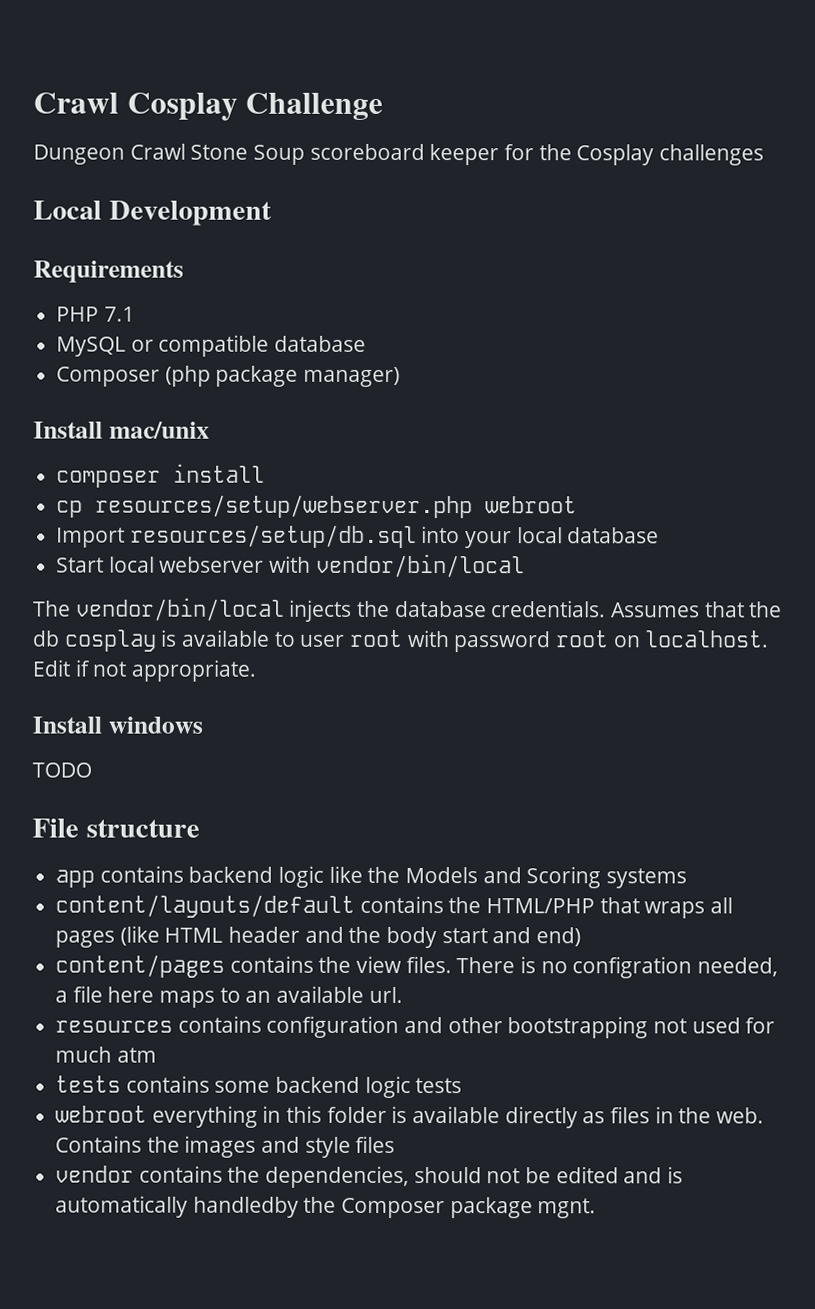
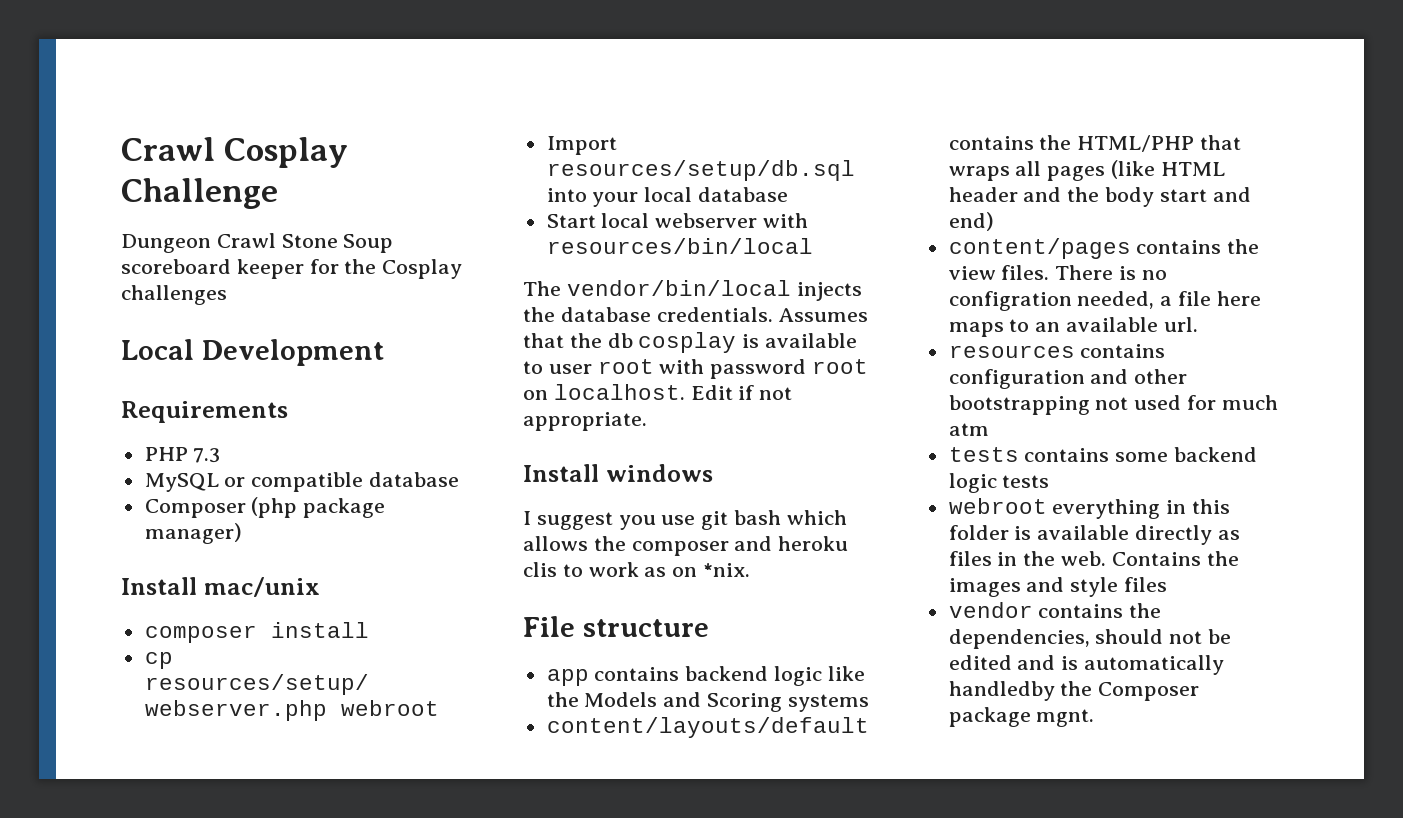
- PHP 7.1
+ PHP 7.3
- Start local webserver with vendor/bin/local
+ Start local webserver with resources/bin/local
- TODO
+ I suggest you use git bash which allows the composer and heroku clis to work as on *nix.

